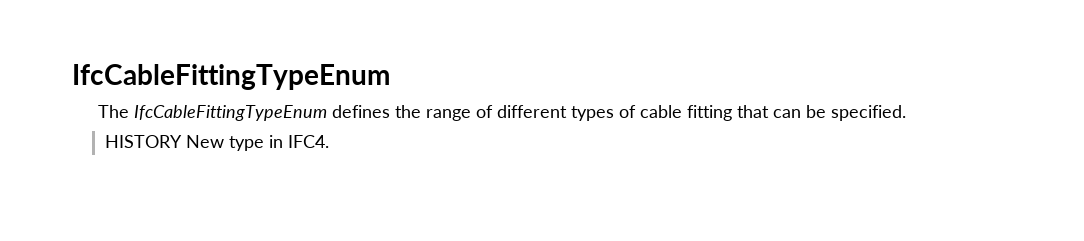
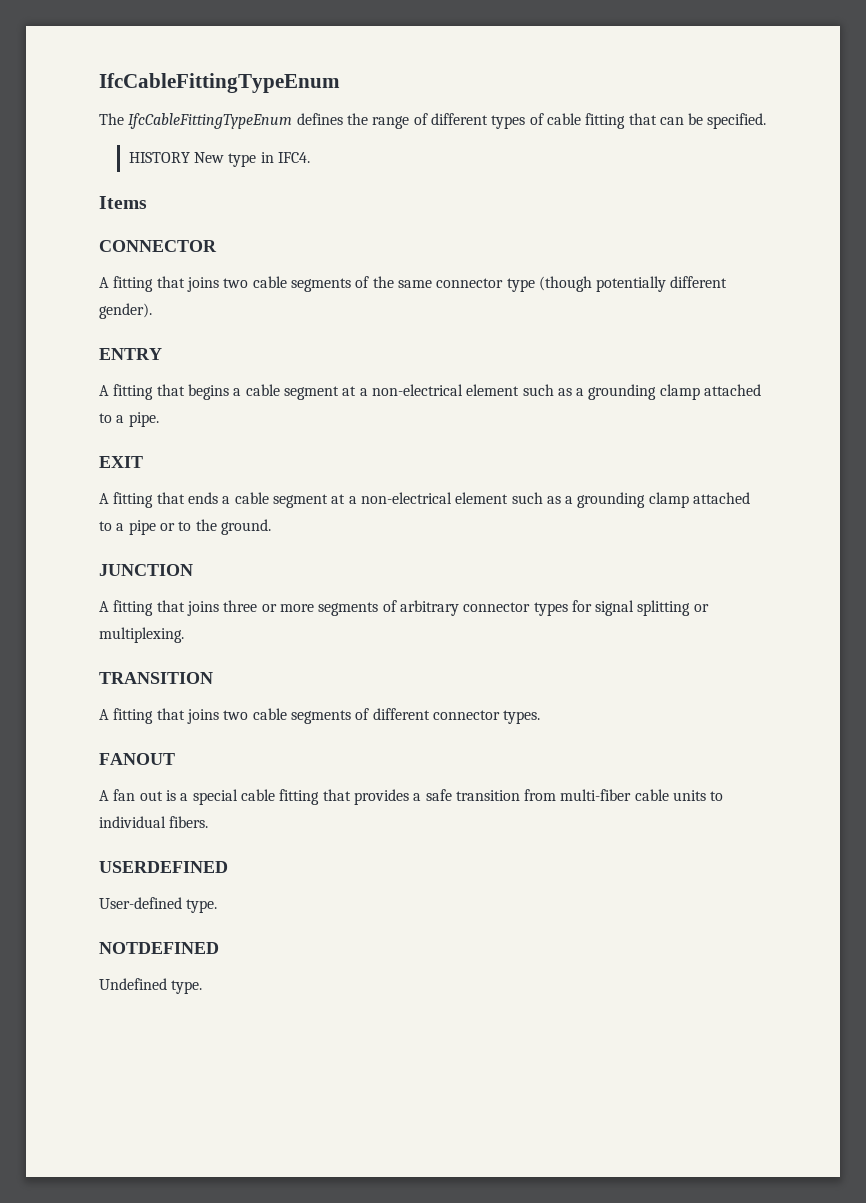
+ Items
+ CONNECTOR
+ A fitting that joins two cable segments of the same connector type (though potentially different gender).
+ ENTRY
+ A fitting that begins a cable segment at a non-electrical element such as a grounding clamp attached to a pipe.
+ EXIT
+ A fitting that ends a cable segment at a non-electrical element such as a grounding clamp attached to a pipe or to the ground.
+ JUNCTION
+ A fitting that joins three or more segments of arbitrary connector types for signal splitting or multiplexing.
+ TRANSITION
+ A fitting that joins two cable segments of different connector types.
+ FANOUT
+ A fan out is a special cable fitting that provides a safe transition from multi-fiber cable units to individual fibers.
+ USERDEFINED
+ User-defined type.
+ NOTDEFINED
+ Undefined type.

